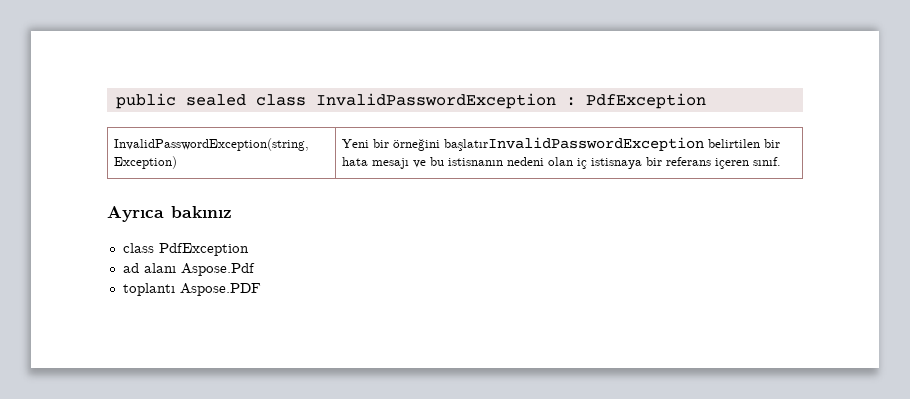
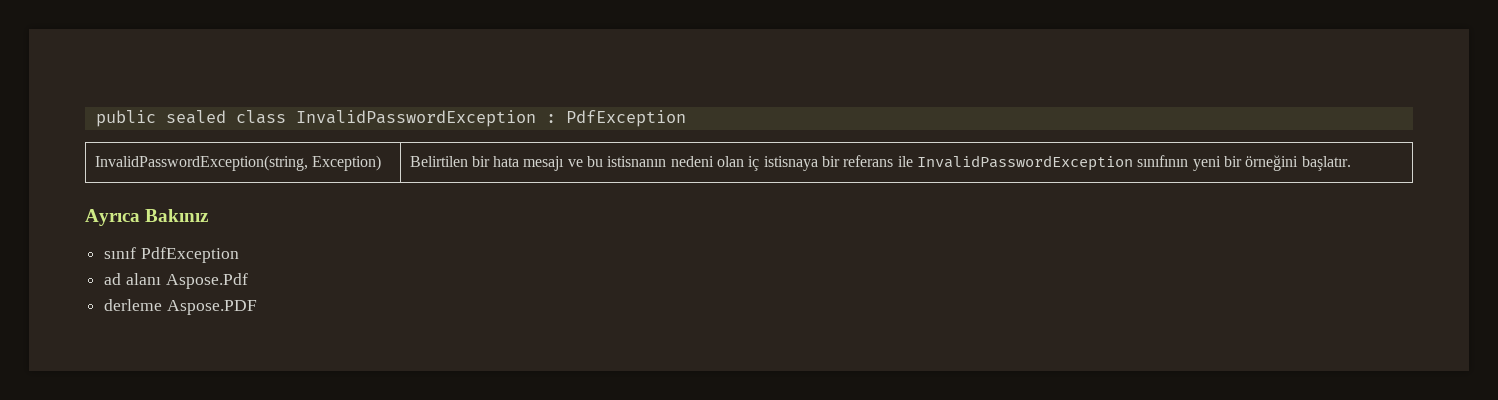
- InvalidPasswordException(string, Exception) | Yeni bir örneğini başlatırInvalidPasswordException belirtilen bir hata mesajı ve bu istisnanın nedeni olan iç istisnaya bir referans içeren sınıf.
+ InvalidPasswordException(string, Exception) | Belirtilen bir hata mesajı ve bu istisnanın nedeni olan iç istisnaya bir referans ile InvalidPasswordException sınıfının yeni bir örneğini başlatır.
- Ayrıca bakınız
- class PdfException
+ Ayrıca Bakınız
+ sınıf PdfException
- toplantı Aspose.PDF
+ derleme Aspose.PDF

